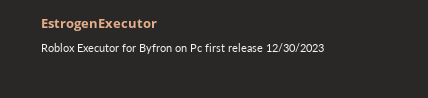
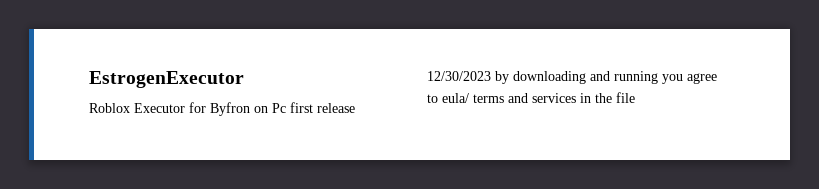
- Roblox Executor for Byfron on Pc first release 12/30/2023
+ Roblox Executor for Byfron on Pc first release 12/30/2023 by downloading and running you agree to eula/ terms and services in the file

